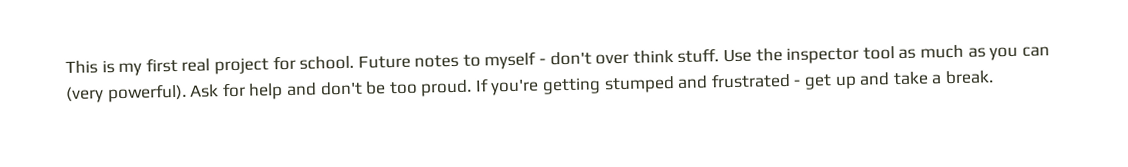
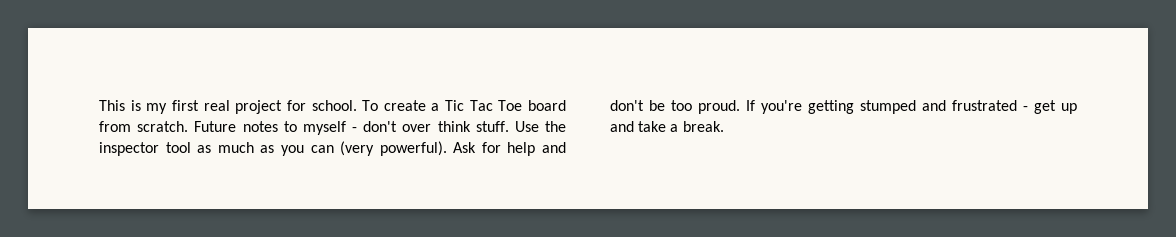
+ To create a Tic Tac Toe board from scratch.

